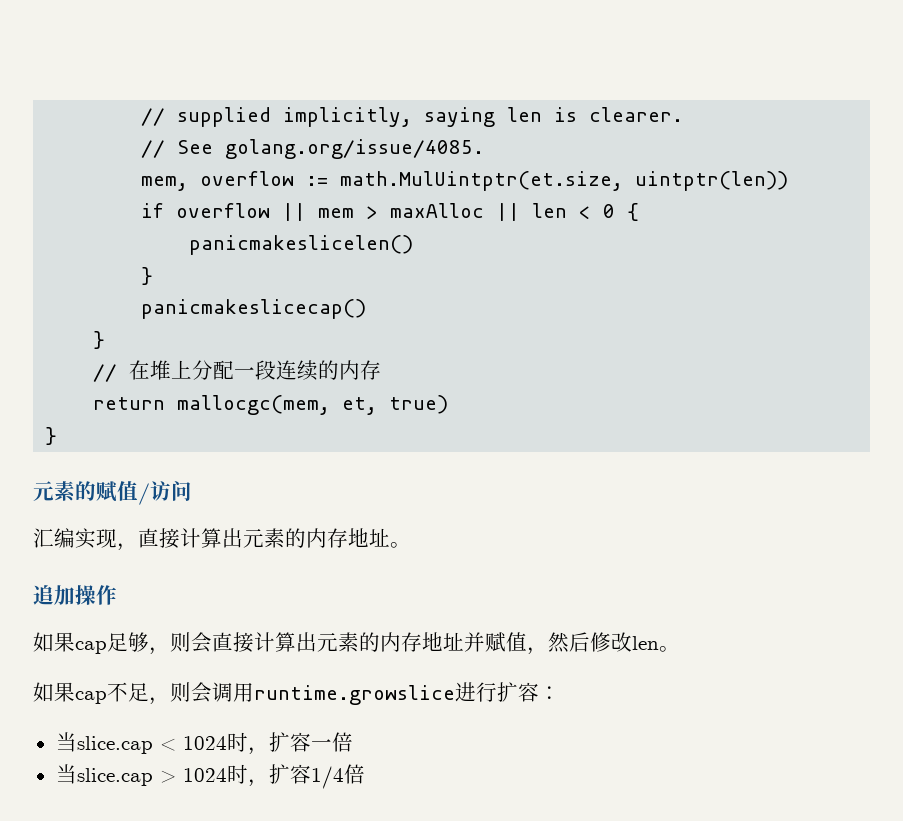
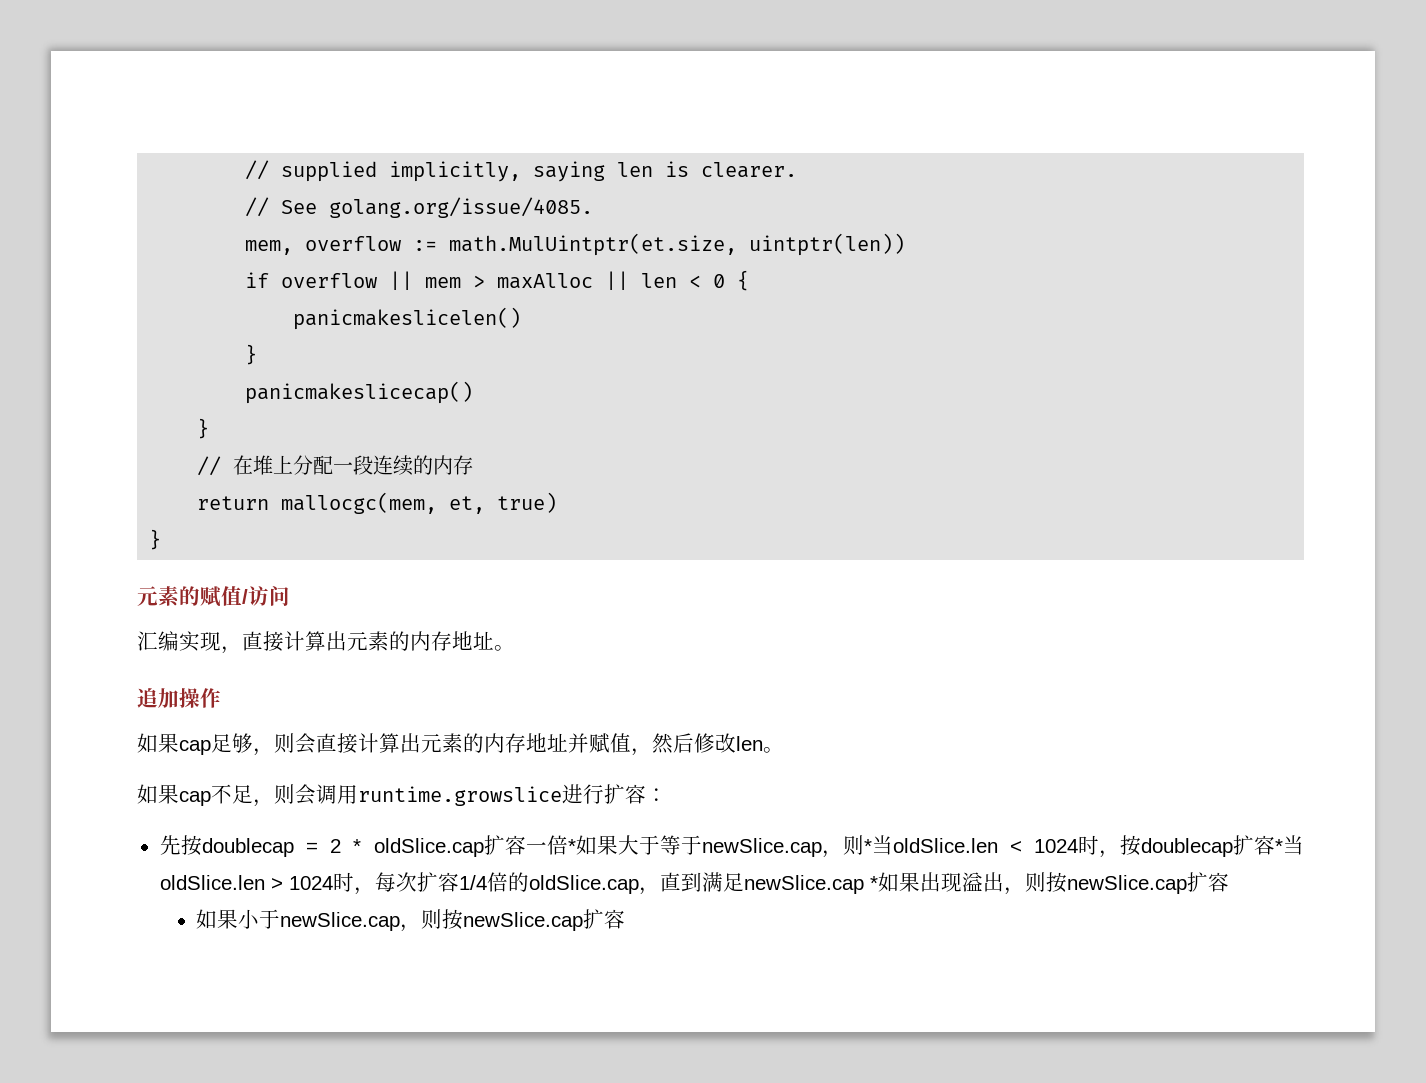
- 当slice.cap < 1024时，扩容一倍
- 当slice.cap > 1024时，扩容1/4倍
+ 先按doublecap = 2 * oldSlice.cap扩容一倍*如果大于等于newSlice.cap，则*当oldSlice.len < 1024时，按doublecap扩容*当oldSlice.len > 1024时，每次扩容1/4倍的oldSlice.cap，直到满足newSlice.cap *如果出现溢出，则按newSlice.cap扩容
+ 如果小于newSlice.cap，则按newSlice.cap扩容

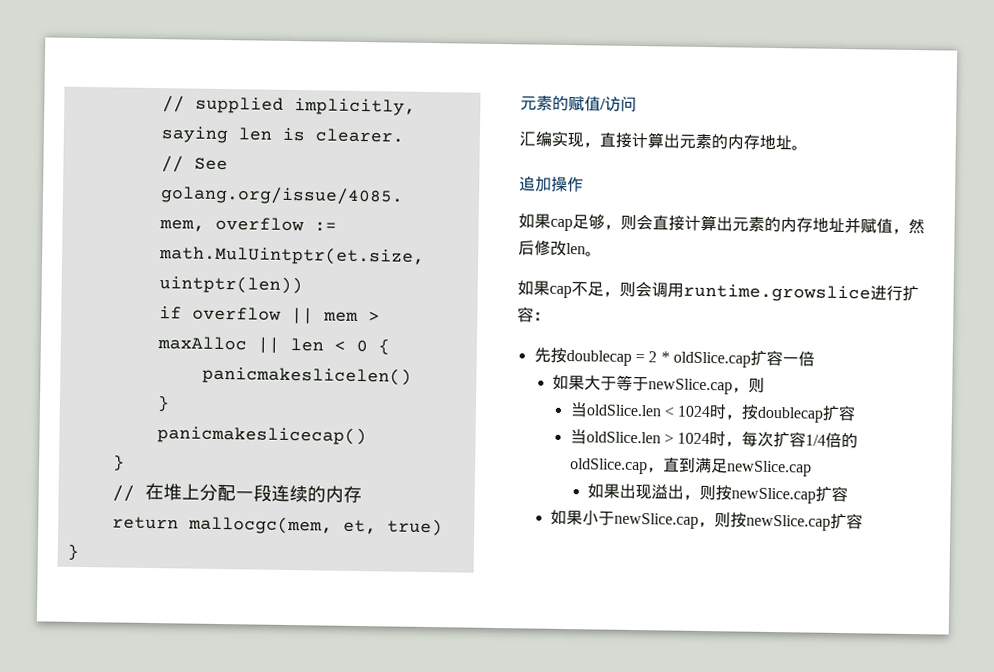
- 先按doublecap = 2 * oldSlice.cap扩容一倍*如果大于等于newSlice.cap，则*当oldSlice.len < 1024时，按doublecap扩容*当oldSlice.len > 1024时，每次扩容1/4倍的oldSlice.cap，直到满足newSlice.cap *如果出现溢出，则按newSlice.cap扩容
+ 先按doublecap = 2 * oldSlice.cap扩容一倍
+ 如果大于等于newSlice.cap，则
+ 当oldSlice.len < 1024时，按doublecap扩容
+ 当oldSlice.len > 1024时，每次扩容1/4倍的oldSlice.cap，直到满足newSlice.cap
+ 如果出现溢出，则按newSlice.cap扩容

